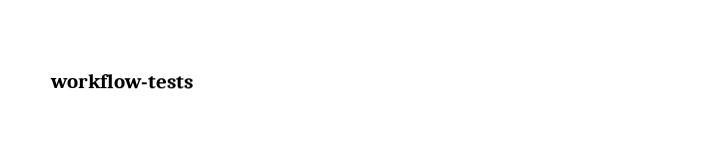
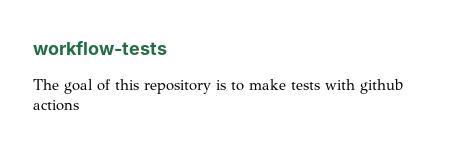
+ The goal of this repository is to make tests with github actions

